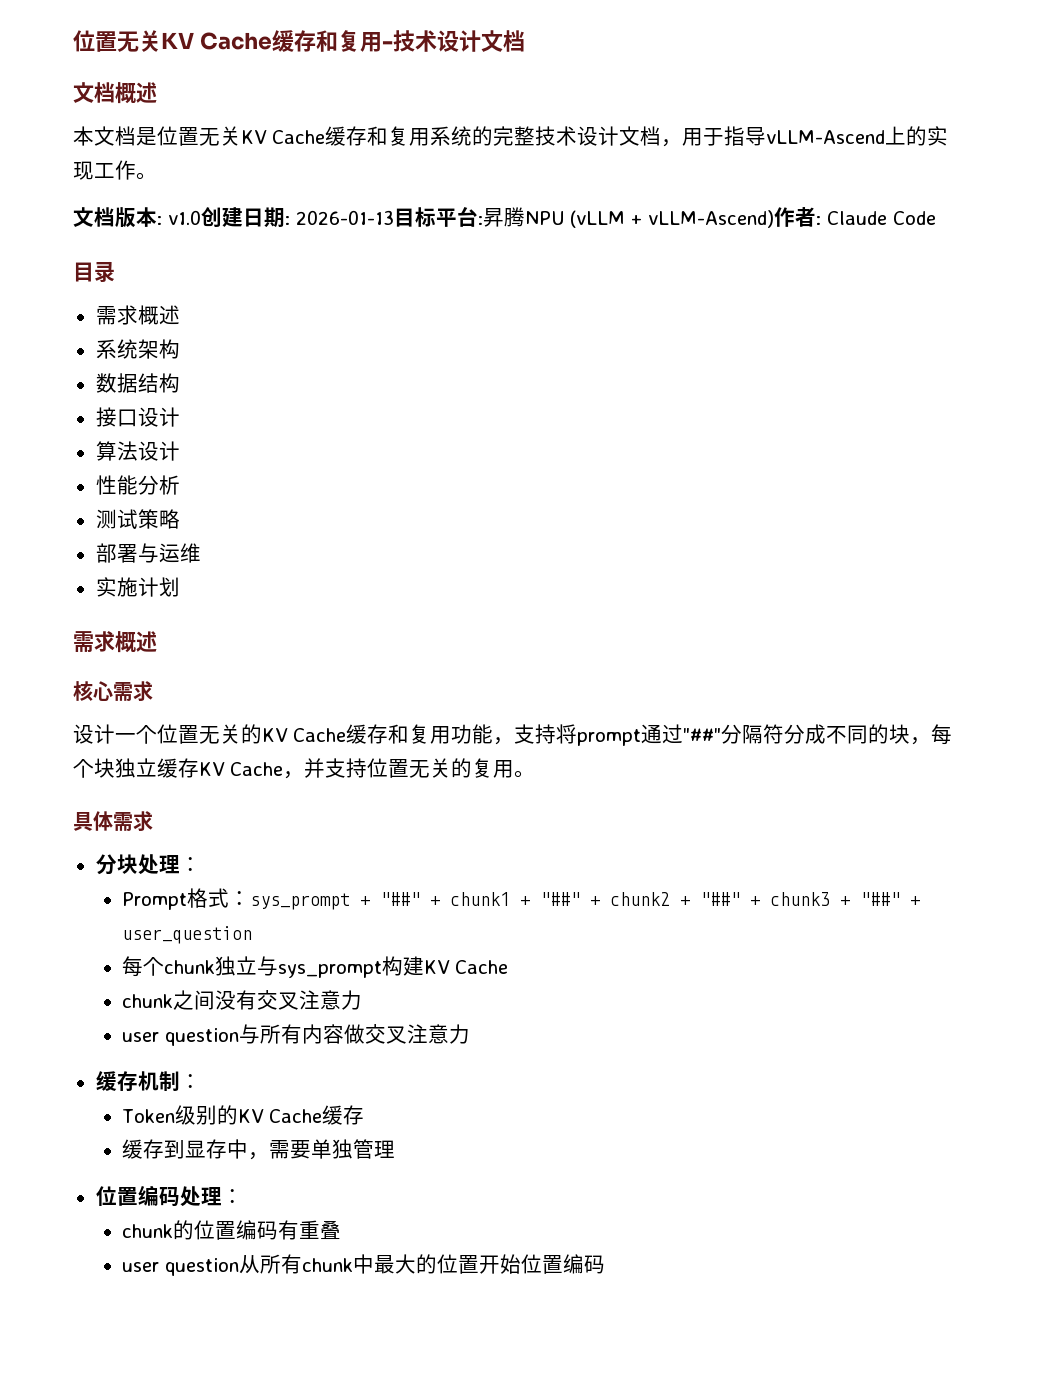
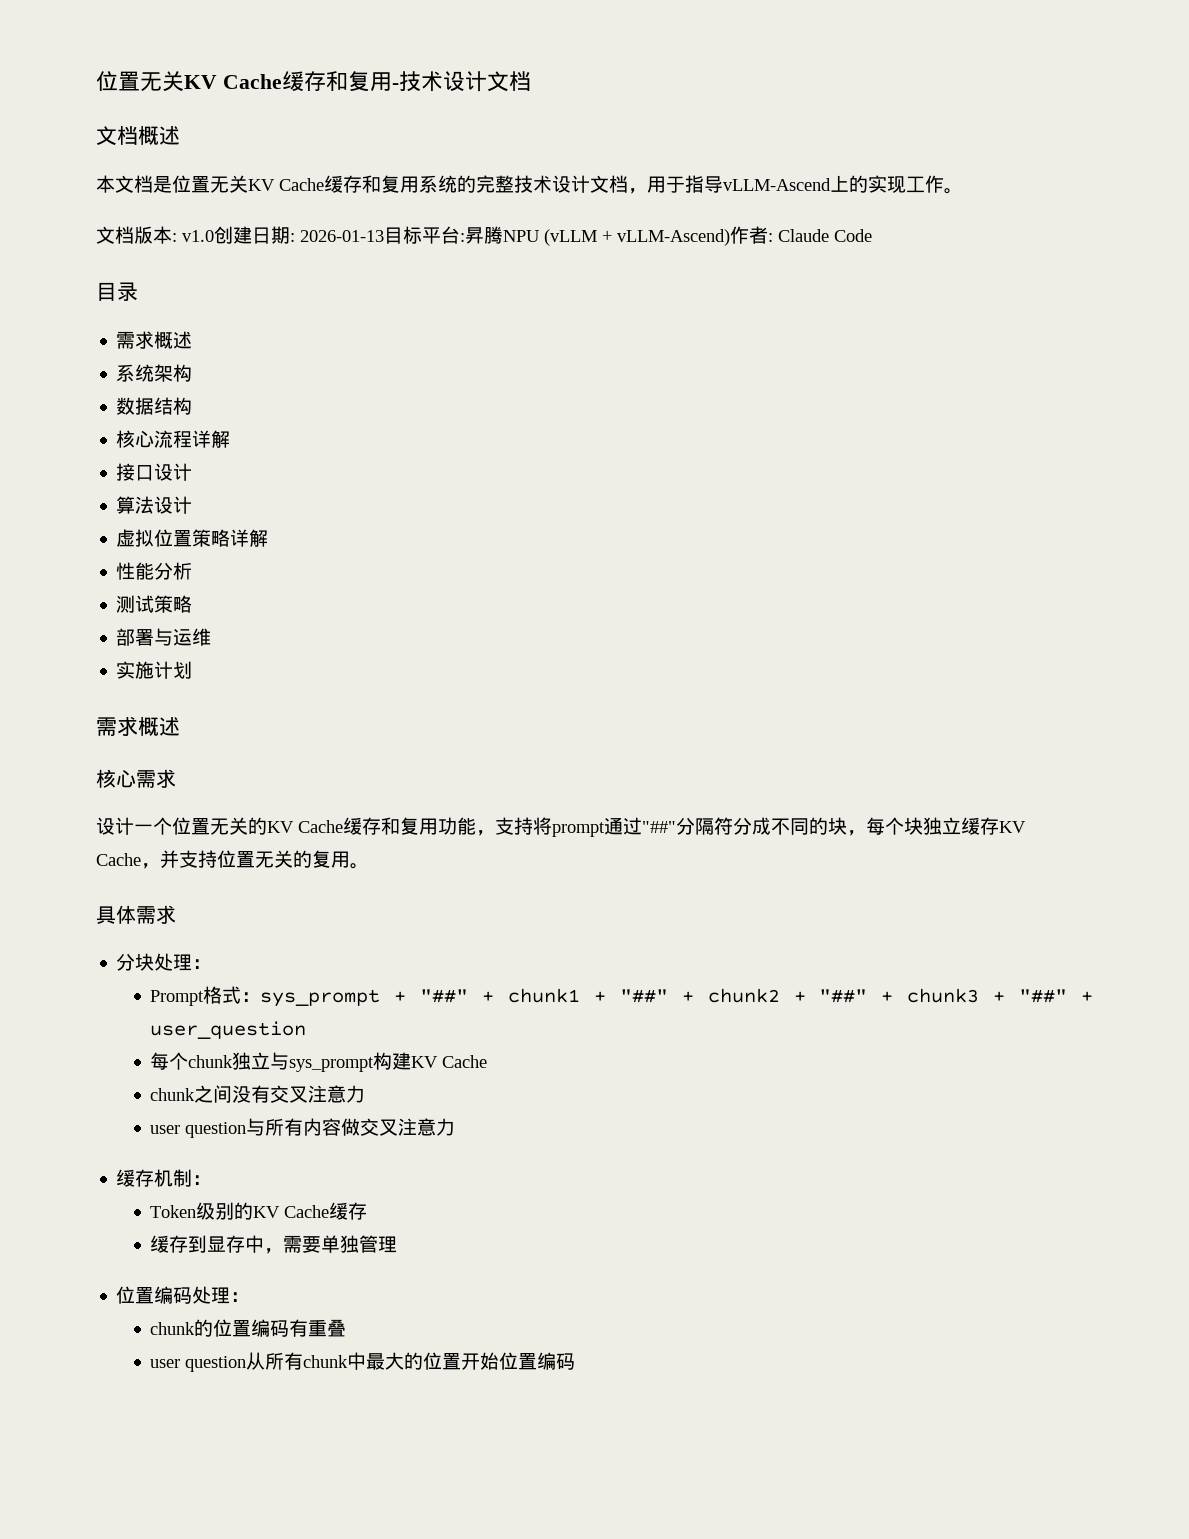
+ 核心流程详解
+ 虚拟位置策略详解

